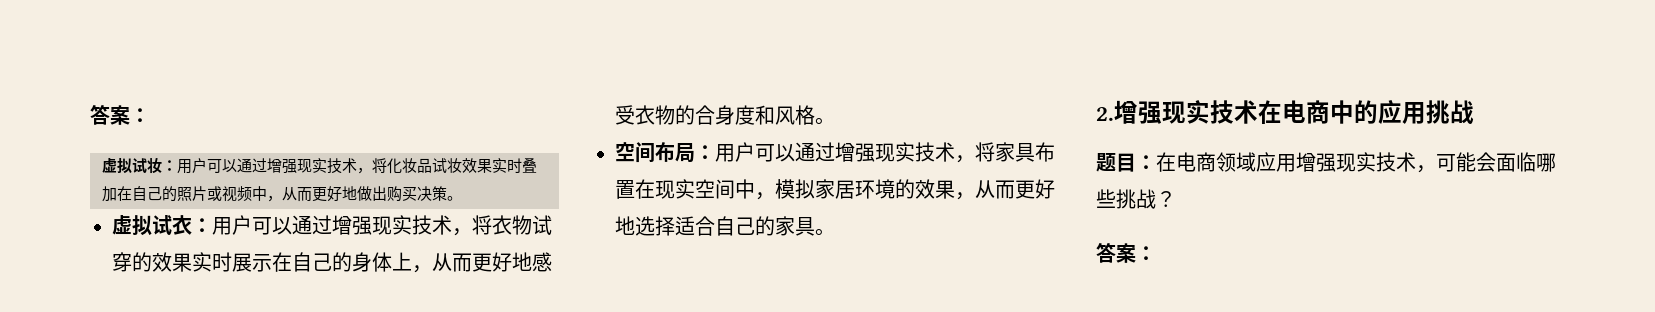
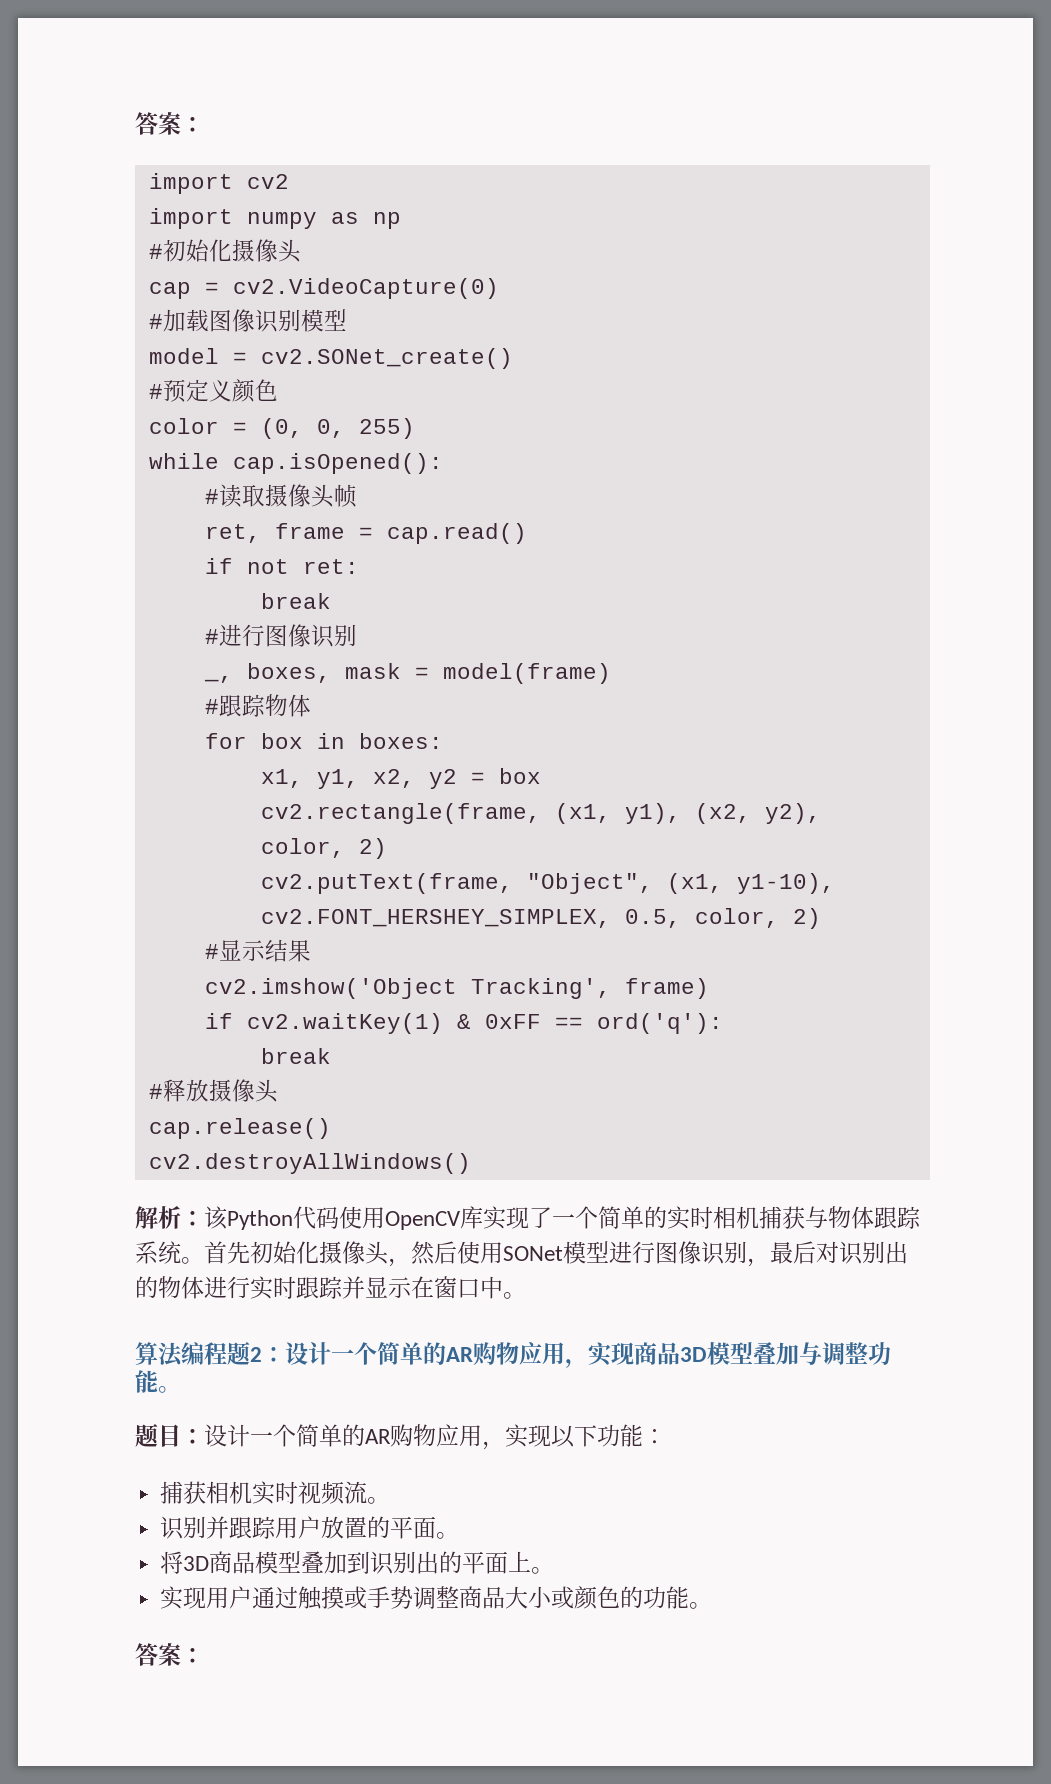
- 虚拟试妆：用户可以通过增强现实技术，将化妆品试妆效果实时叠加在自己的照片或视频中，从而更好地做出购买决策。
- 虚拟试衣：用户可以通过增强现实技术，将衣物试穿的效果实时展示在自己的身体上，从而更好地感受衣物的合身度和风格。
- 空间布局：用户可以通过增强现实技术，将家具布置在现实空间中，模拟家居环境的效果，从而更好地选择适合自己的家具。
- 2.增强现实技术在电商中的应用挑战
- 题目：在电商领域应用增强现实技术，可能会面临哪些挑战？
+ import cv2
+ import numpy as np
+ #初始化摄像头
+ cap = cv2.VideoCapture(0)
+ #加载图像识别模型
+ model = cv2.SONet_create()
+ #预定义颜色
+ color = (0, 0, 255)
+ while cap.isOpened():
+ #读取摄像头帧
+ ret, frame = cap.read()
+ if not ret:
+ break
+ #进行图像识别
+ _, boxes, mask = model(frame)
+ #跟踪物体
+ for box in boxes:
+ x1, y1, x2, y2 = box
+ cv2.rectangle(frame, (x1, y1), (x2, y2), color, 2)
+ cv2.putText(frame, "Object", (x1, y1-10), cv2.FONT_HERSHEY_SIMPLEX, 0.5, color, 2)
+ #显示结果
+ cv2.imshow('Object Tracking', frame)
+ if cv2.waitKey(1) & 0xFF == ord('q'):
+ break
+ #释放摄像头
+ cap.release()
+ cv2.destroyAllWindows()
+ 解析：该Python代码使用OpenCV库实现了一个简单的实时相机捕获与物体跟踪系统。首先初始化摄像头，然后使用SONet模型进行图像识别，最后对识别出的物体进行实时跟踪并显示在窗口中。
+ 算法编程题2：设计一个简单的AR购物应用，实现商品3D模型叠加与调整功能。
+ 题目：设计一个简单的AR购物应用，实现以下功能：
+ 捕获相机实时视频流。
+ 识别并跟踪用户放置的平面。
+ 将3D商品模型叠加到识别出的平面上。
+ 实现用户通过触摸或手势调整商品大小或颜色的功能。

